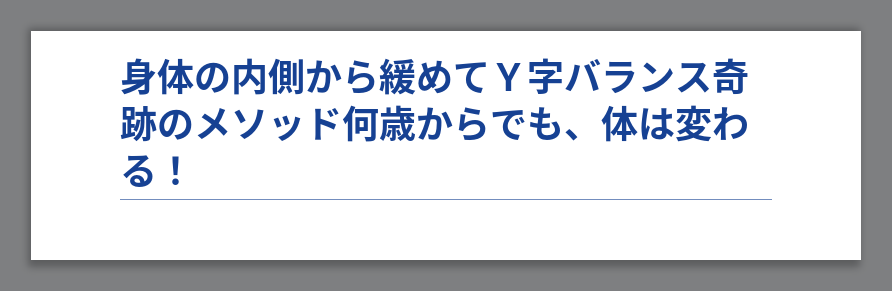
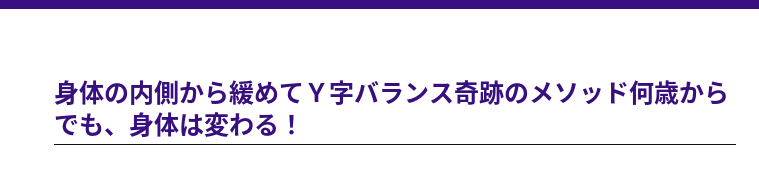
- 身体の内側から緩めてＹ字バランス奇跡のメソッド何歳からでも、体は変わる！
+ 身体の内側から緩めてＹ字バランス奇跡のメソッド何歳からでも、身体は変わる！

